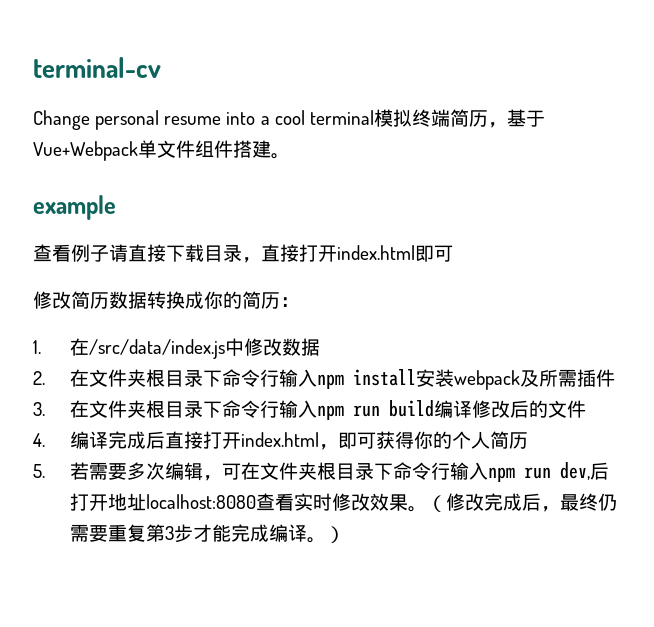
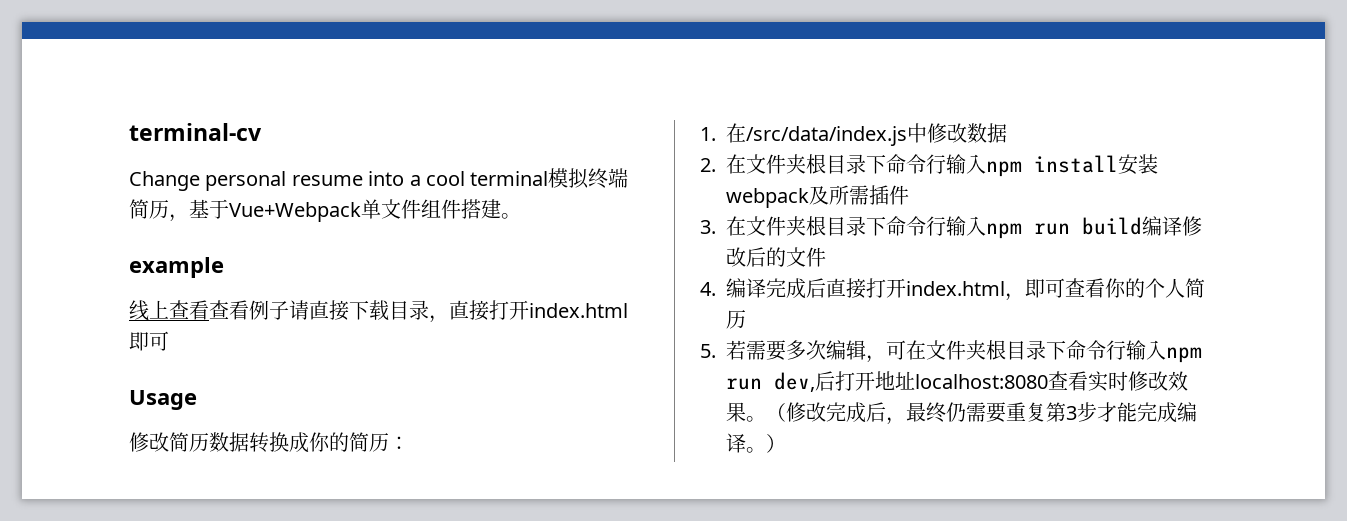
- 查看例子请直接下载目录，直接打开index.html即可
+ 线上查看查看例子请直接下载目录，直接打开index.html即可
+ Usage
- 4.编译完成后直接打开index.html，即可获得你的个人简历
+ 4.编译完成后直接打开index.html，即可查看你的个人简历

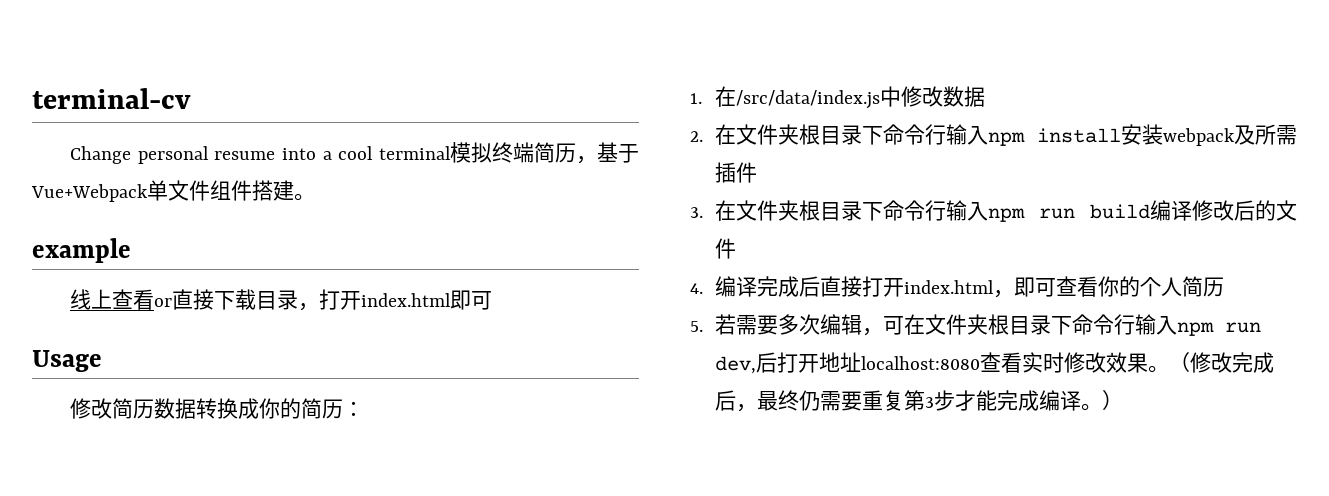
- 线上查看查看例子请直接下载目录，直接打开index.html即可
+ 线上查看or直接下载目录，打开index.html即可

